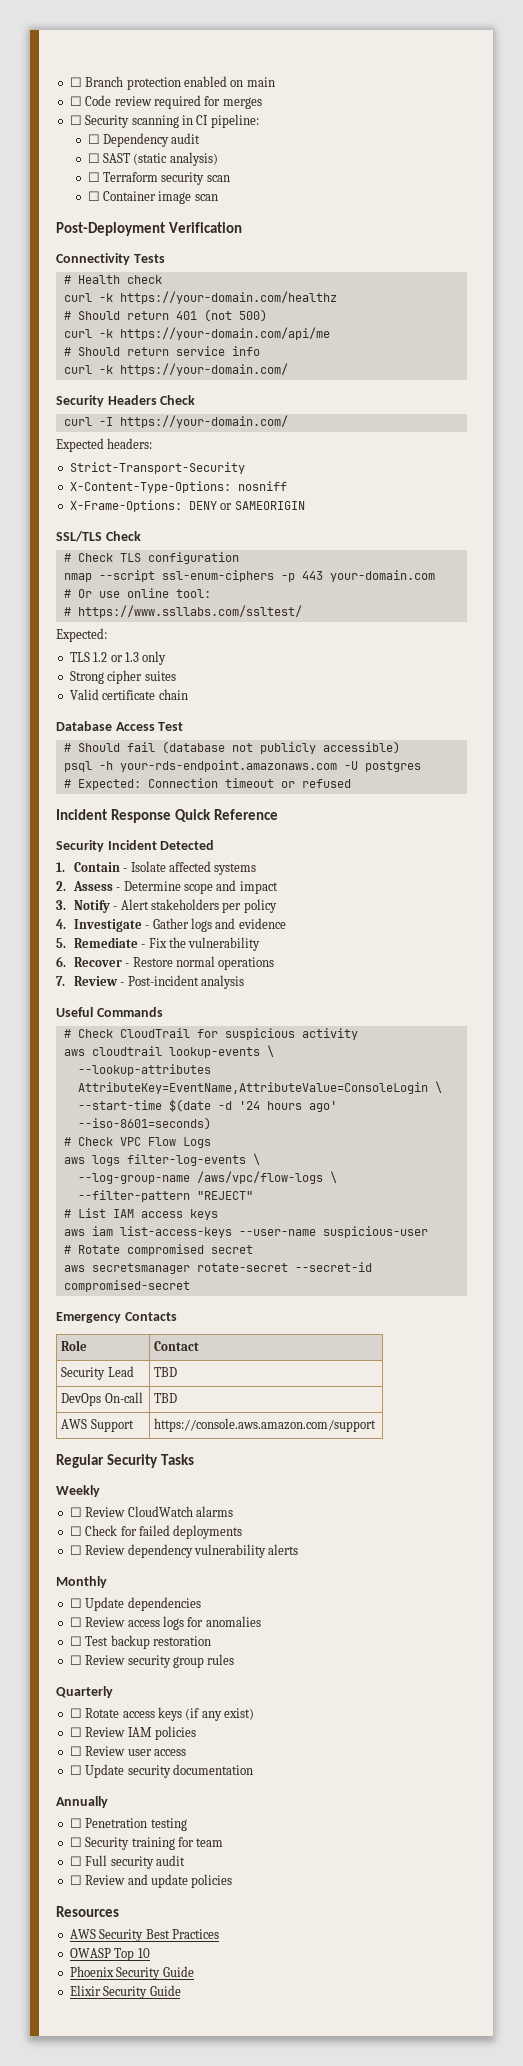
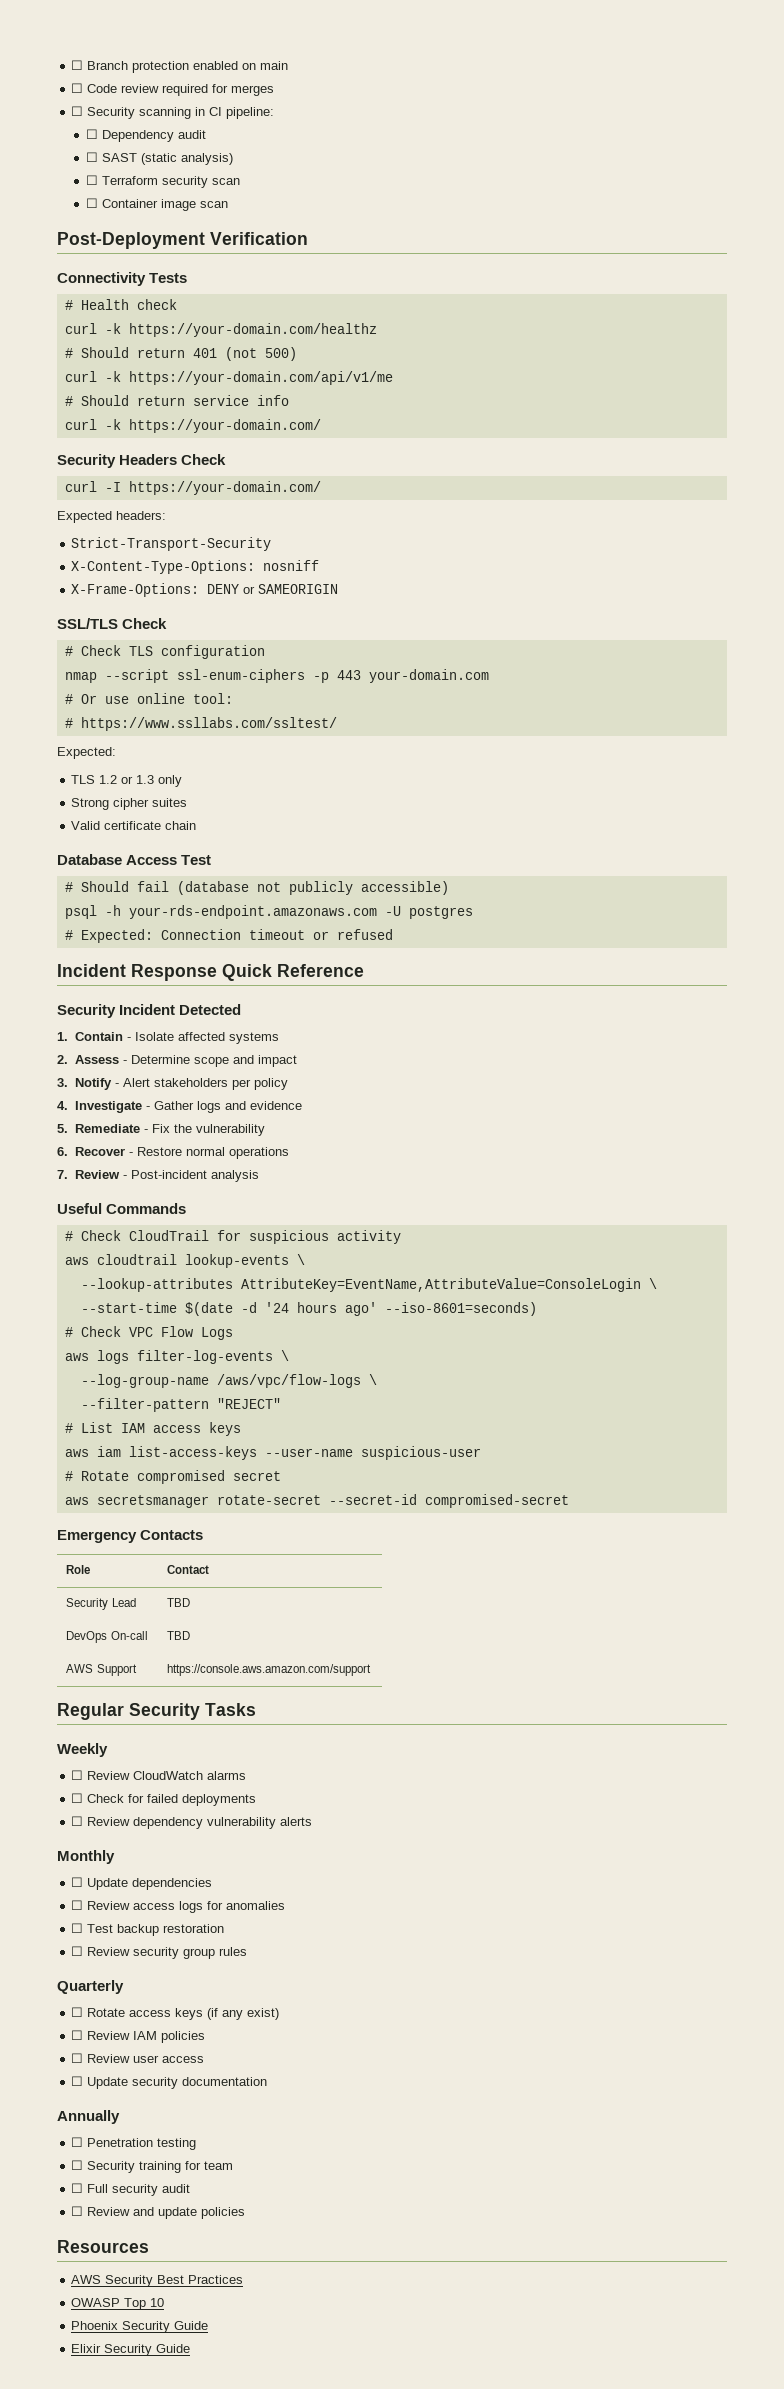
- curl -k https://your-domain.com/api/me
+ curl -k https://your-domain.com/api/v1/me

